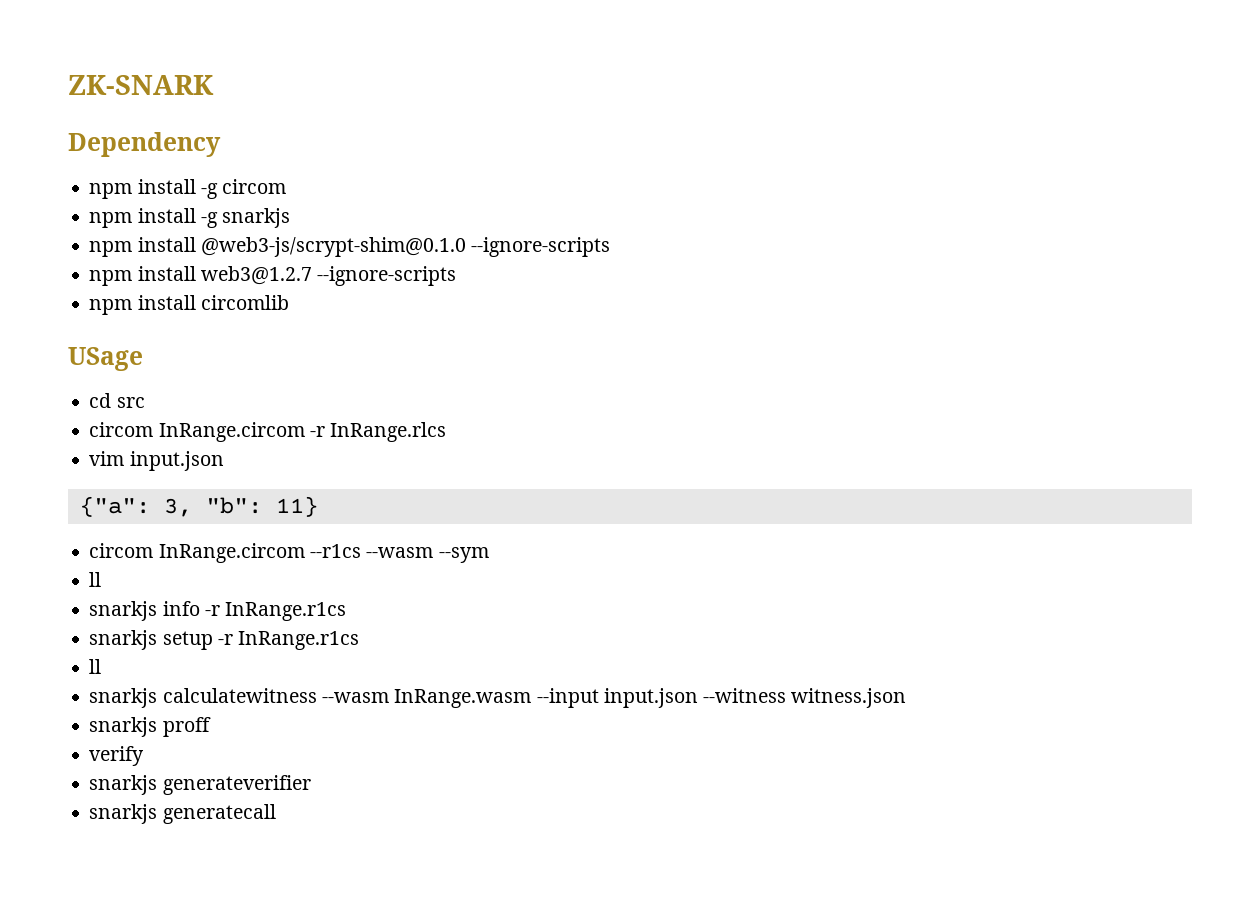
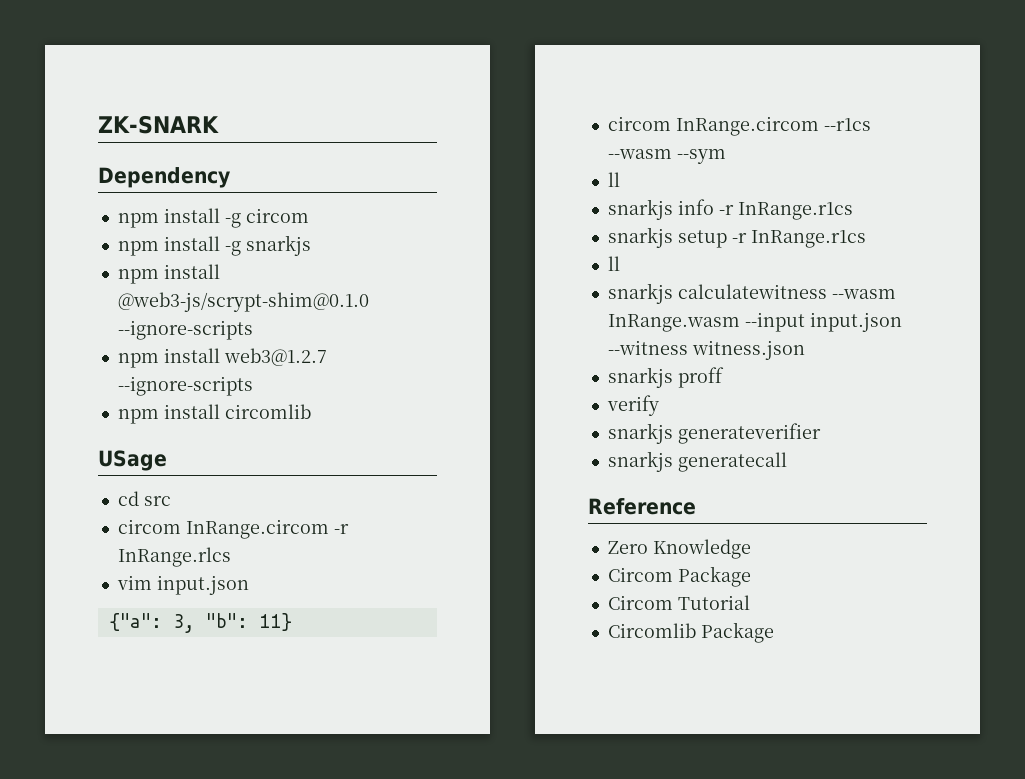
+ Reference
+ Zero Knowledge
+ Circom Package
+ Circom Tutorial
+ Circomlib Package

